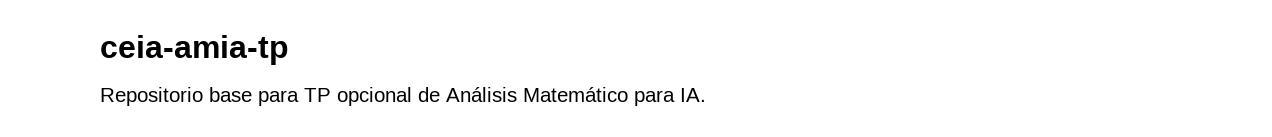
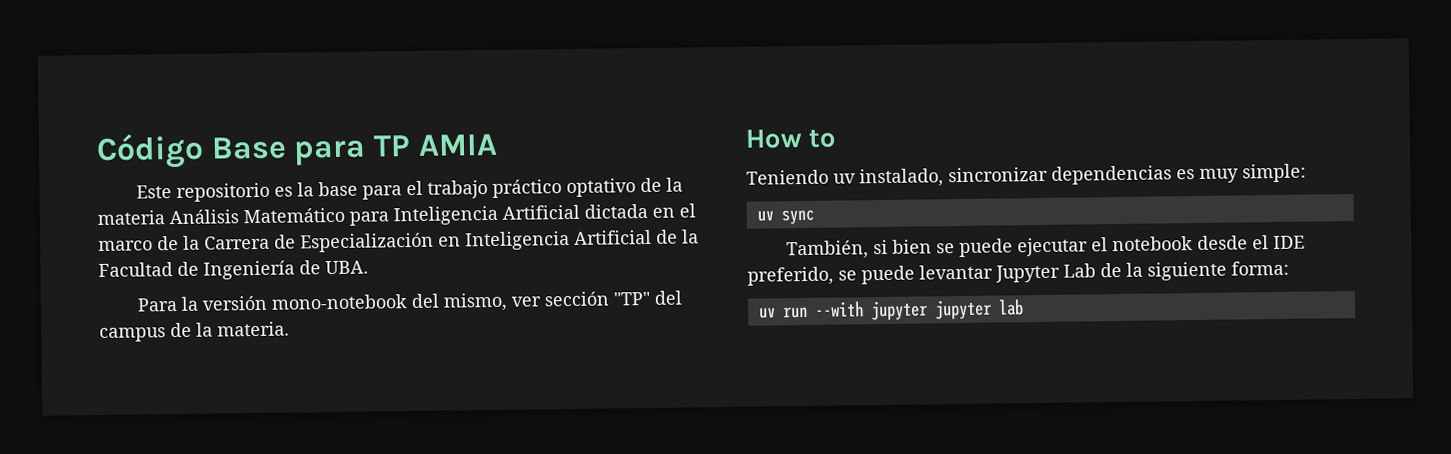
- ceia-amia-tp
- Repositorio base para TP opcional de Análisis Matemático para IA.
+ Código Base para TP AMIA
+ Este repositorio es la base para el trabajo práctico optativo de la materia Análisis Matemático para Inteligencia Artificial dictada en el marco de la Carrera de Especialización en Inteligencia Artificial de la Facultad de Ingeniería de UBA.
+ Para la versión mono-notebook del mismo, ver sección "TP" del campus de la materia.
+ How to
+ Teniendo uv instalado, sincronizar dependencias es muy simple:
+ uv sync
+ También, si bien se puede ejecutar el notebook desde el IDE preferido, se puede levantar Jupyter Lab de la siguiente forma:
+ uv run --with jupyter jupyter lab

